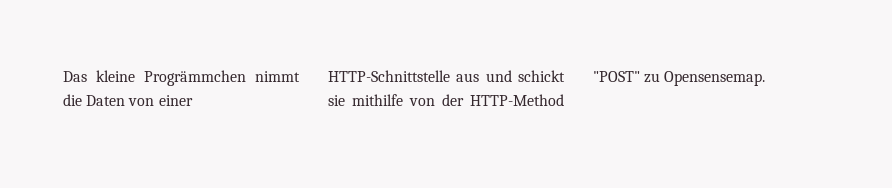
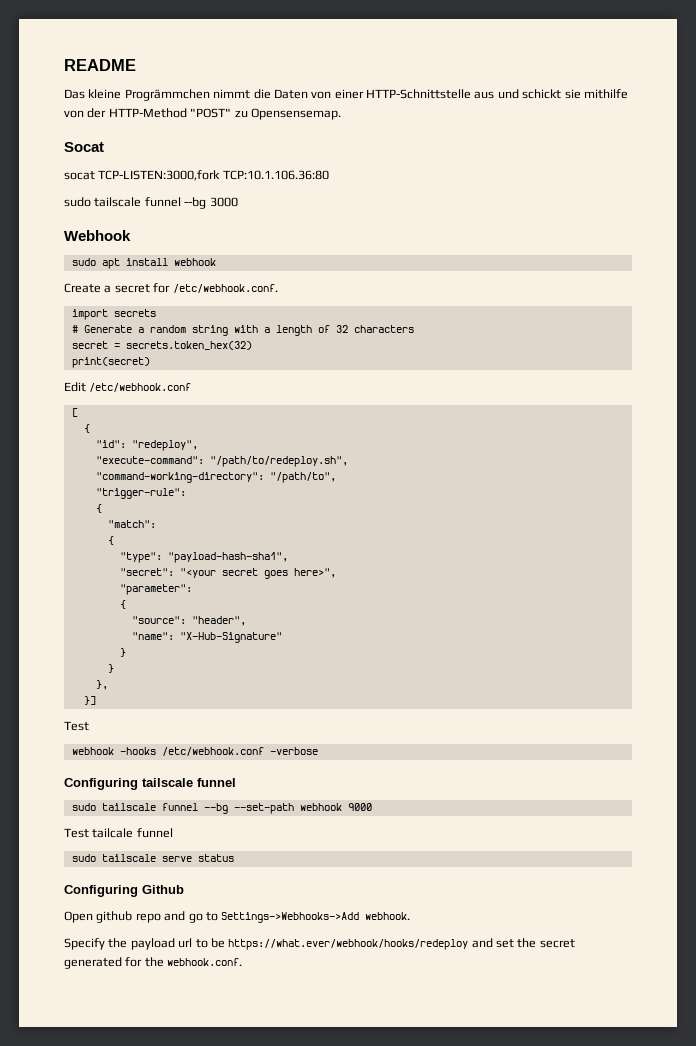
+ README
+ Socat
+ socat TCP-LISTEN:3000,fork TCP:10.1.106.36:80
+ sudo tailscale funnel --bg 3000
+ Webhook
+ sudo apt install webhook
+ Create a secret for /etc/webhook.conf.
+ import secrets
+ # Generate a random string with a length of 32 characters
+ secret = secrets.token_hex(32)
+ print(secret)
+ Edit /etc/webhook.conf
+ [
+ {
+ "id": "redeploy",
+ "execute-command": "/path/to/redeploy.sh",
+ "command-working-directory": "/path/to",
+ "trigger-rule":
+ {
+ "match":
+ {
+ "type": "payload-hash-sha1",
+ "secret": "<your secret goes here>",
+ "parameter":
+ {
+ "source": "header",
+ "name": "X-Hub-Signature"
+ }
+ }
+ },
+ }]
+ Test
+ webhook -hooks /etc/webhook.conf -verbose
+ Configuring tailscale funnel
+ sudo tailscale funnel --bg --set-path webhook 9000
+ Test tailcale funnel
+ sudo tailscale serve status
+ Configuring Github
+ Open github repo and go to Settings->Webhooks->Add webhook.
+ Specify the payload url to be https://what.ever/webhook/hooks/redeploy and set the secret generated for the webhook.conf.

